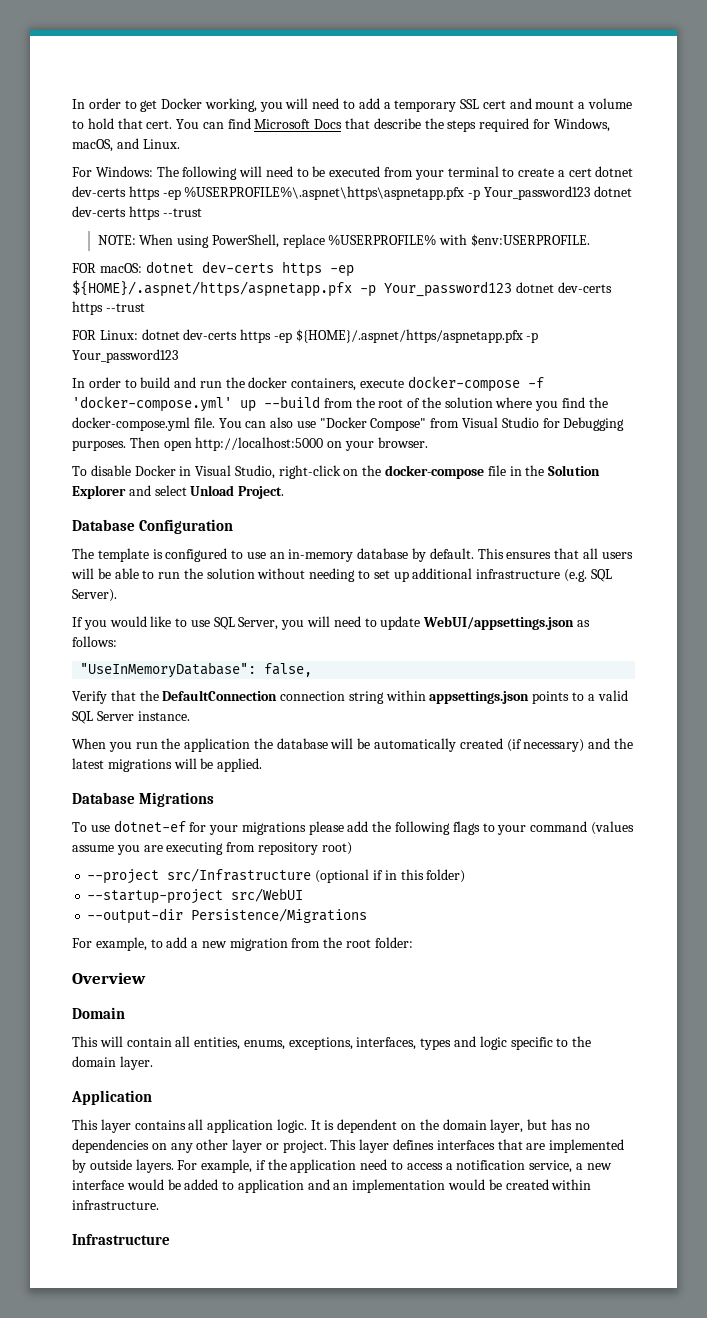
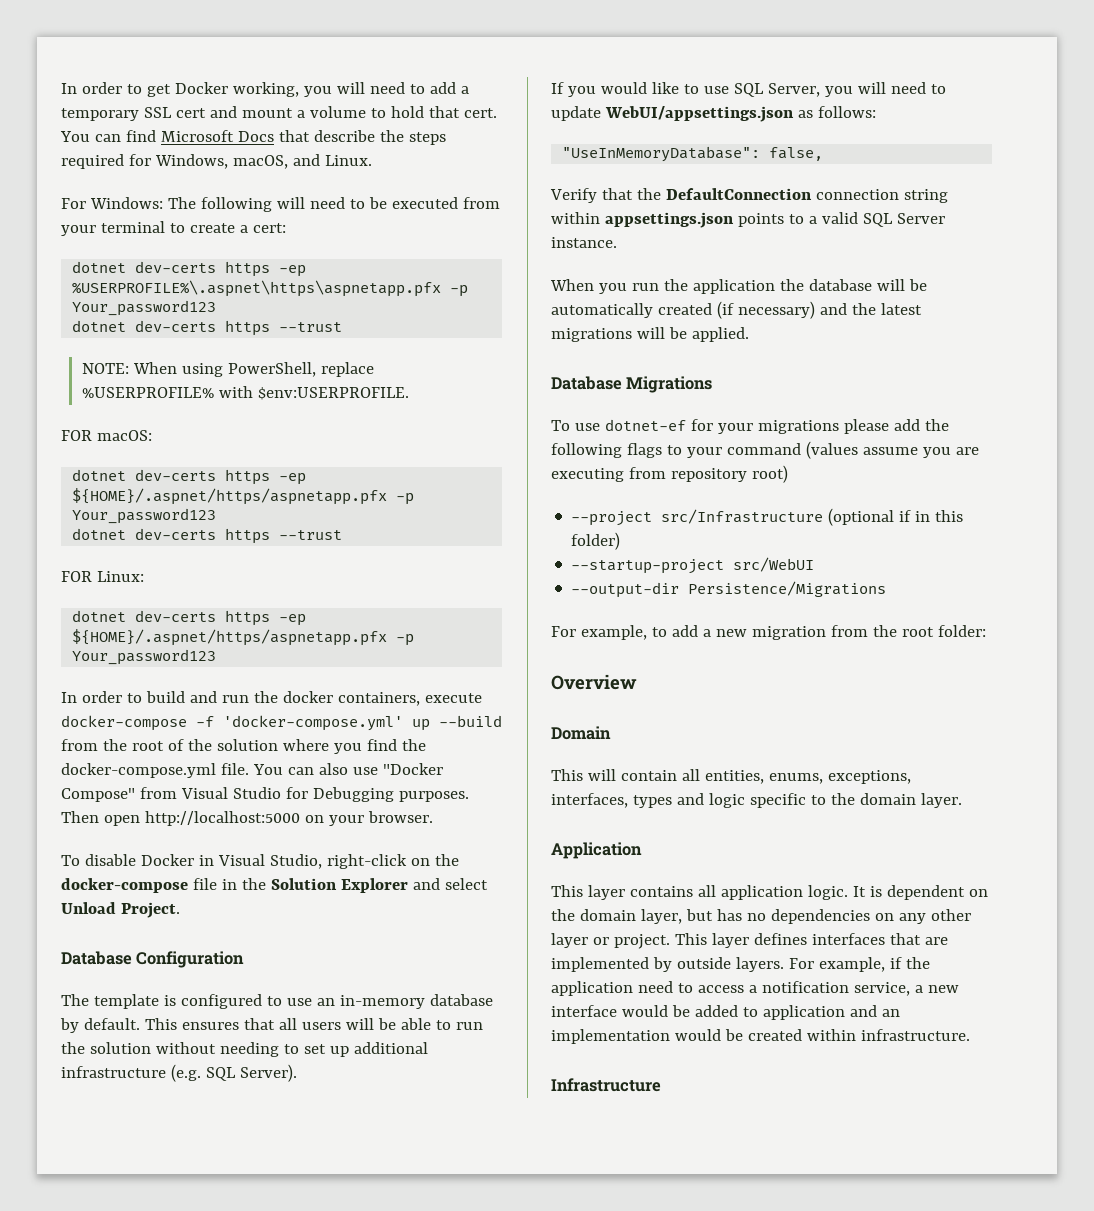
- For Windows: The following will need to be executed from your terminal to create a cert dotnet dev-certs https -ep %USERPROFILE%\.aspnet\https\aspnetapp.pfx -p Your_password123 dotnet dev-certs https --trust
+ For Windows: The following will need to be executed from your terminal to create a cert:
+ dotnet dev-certs https -ep %USERPROFILE%\.aspnet\https\aspnetapp.pfx -p Your_password123
+ dotnet dev-certs https --trust
- FOR macOS: dotnet dev-certs https -ep ${HOME}/.aspnet/https/aspnetapp.pfx -p Your_password123 dotnet dev-certs https --trust
+ FOR macOS:
+ dotnet dev-certs https -ep ${HOME}/.aspnet/https/aspnetapp.pfx -p Your_password123
+ dotnet dev-certs https --trust
- FOR Linux: dotnet dev-certs https -ep ${HOME}/.aspnet/https/aspnetapp.pfx -p Your_password123
+ FOR Linux:
+ dotnet dev-certs https -ep ${HOME}/.aspnet/https/aspnetapp.pfx -p Your_password123

